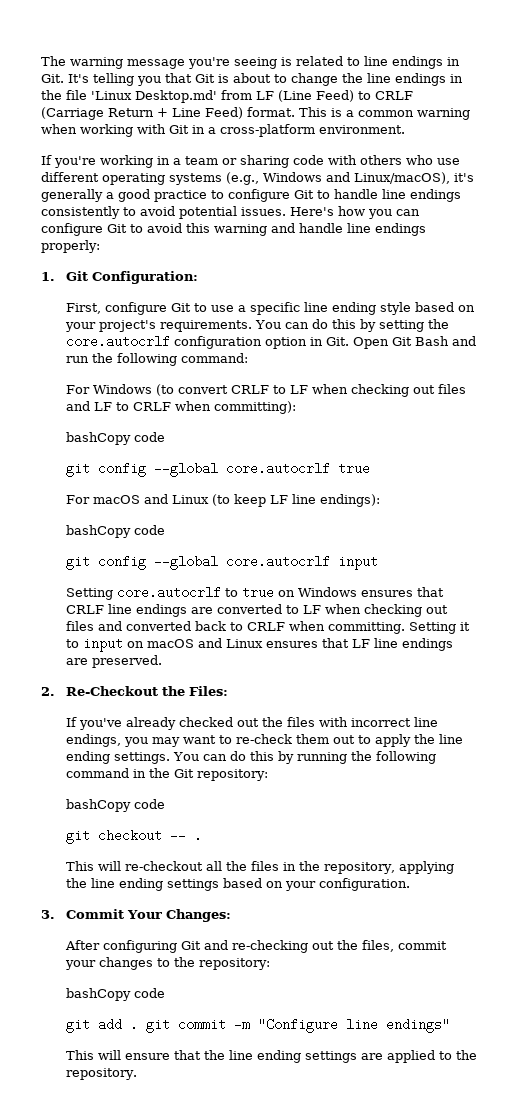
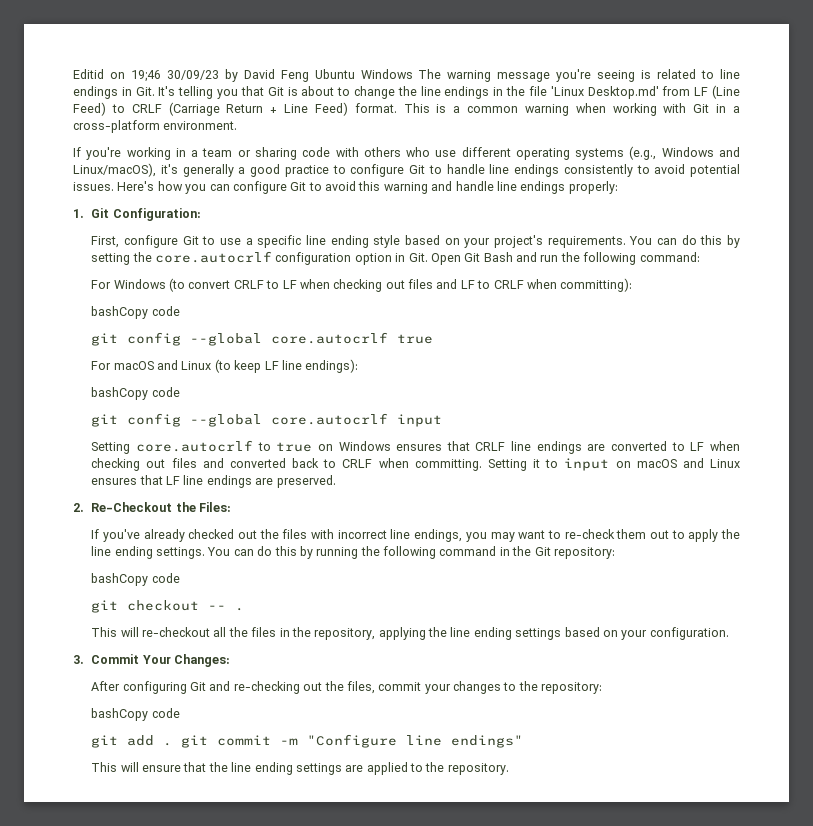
- The warning message you're seeing is related to line endings in Git. It's telling you that Git is about to change the line endings in the file 'Linux Desktop.md' from LF (Line Feed) to CRLF (Carriage Return + Line Feed) format.
+ Editid on 19;46 30/09/23 by David Feng Ubuntu Windows The warning message you're seeing is related to line endings in Git. It's telling you that Git is about to change the line endings in the file 'Linux Desktop.md' from LF (Line Feed) to CRLF (Carriage Return + Line Feed) format.

